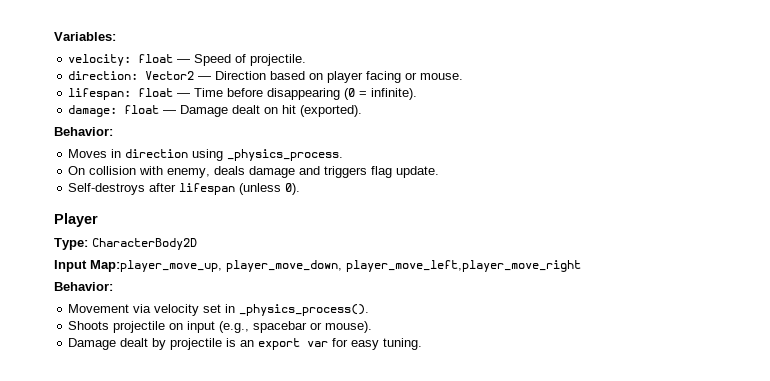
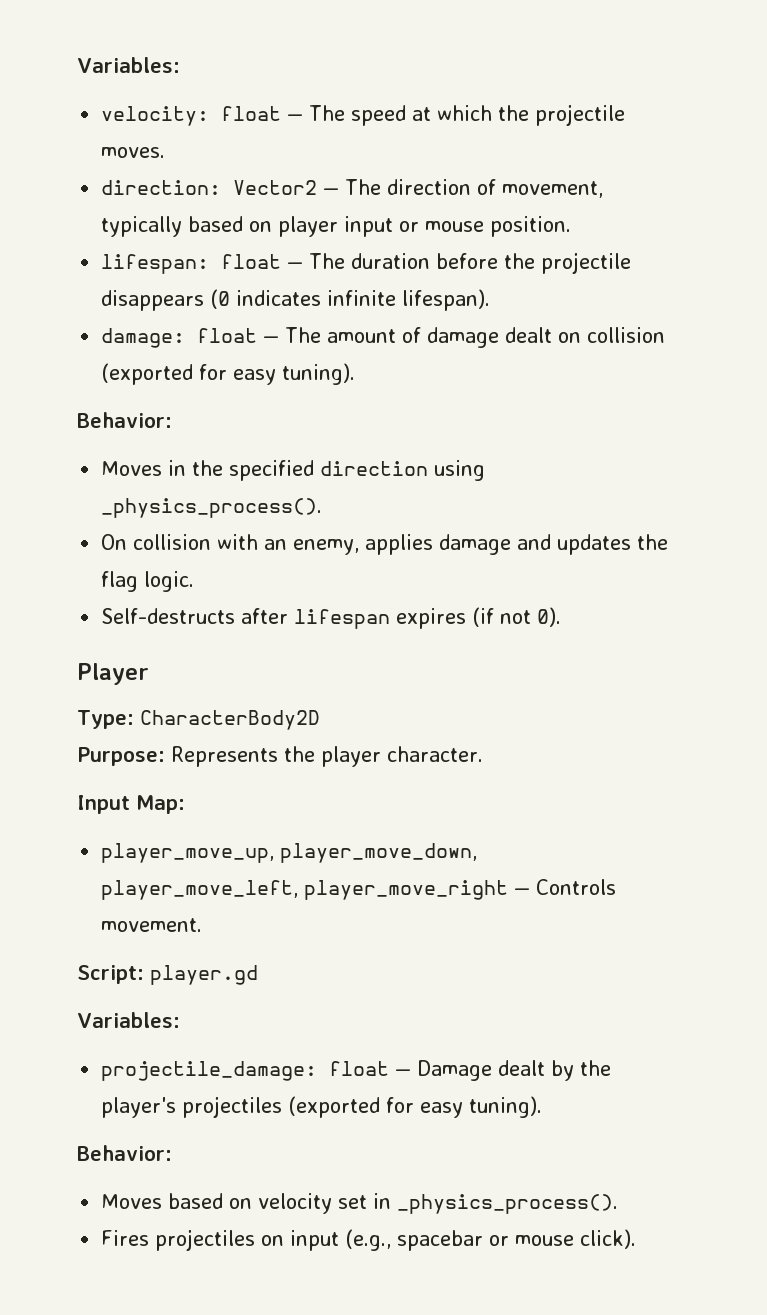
- velocity: float — Speed of projectile.
- direction: Vector2 — Direction based on player facing or mouse.
- lifespan: float — Time before disappearing (0 = infinite).
- damage: float — Damage dealt on hit (exported).
+ velocity: float — The speed at which the projectile moves.
+ direction: Vector2 — The direction of movement, typically based on player input or mouse position.
+ lifespan: float — The duration before the projectile disappears (0 indicates infinite lifespan).
+ damage: float — The amount of damage dealt on collision (exported for easy tuning).
- Moves in direction using _physics_process.
+ Moves in the specified direction using _physics_process().
- On collision with enemy, deals damage and triggers flag update.
- Self-destroys after lifespan (unless 0).
+ On collision with an enemy, applies damage and updates the flag logic.
+ Self-destructs after lifespan expires (if not 0).
  Player
  Type: CharacterBody2D
- Input Map:player_move_up, player_move_down, player_move_left,player_move_right
+ Purpose: Represents the player character.
+ Input Map:
+ player_move_up, player_move_down, player_move_left, player_move_right — Controls movement.
+ Script: player.gd
+ Variables:
+ projectile_damage: float — Damage dealt by the player's projectiles (exported for easy tuning).
  Behavior:
- Movement via velocity set in _physics_process().
+ Moves based on velocity set in _physics_process().
- Shoots projectile on input (e.g., spacebar or mouse).
- Damage dealt by projectile is an export var for easy tuning.
+ Fires projectiles on input (e.g., spacebar or mouse click).

